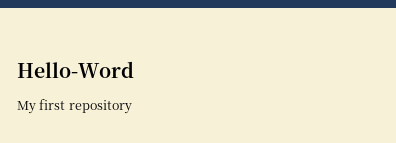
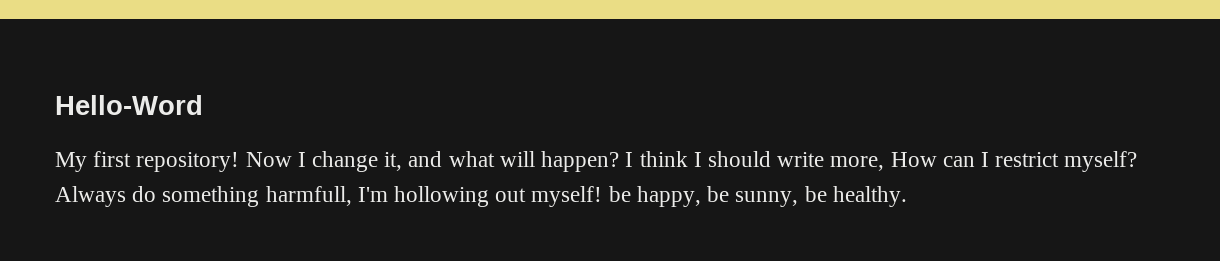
- My first repository
+ My first repository! Now I change it, and what will happen? I think I should write more, How can I restrict myself? Always do something harmfull, I'm hollowing out myself! be happy, be sunny, be healthy.

